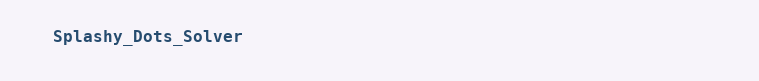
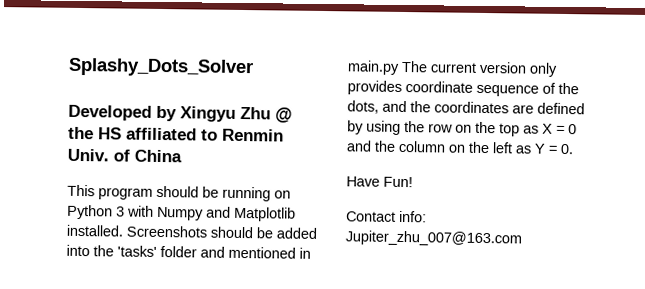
+ Developed by Xingyu Zhu @ the HS affiliated to Renmin Univ. of China
+ This program should be running on Python 3 with Numpy and Matplotlib installed. Screenshots should be added into the 'tasks' folder and mentioned in main.py The current version only provides coordinate sequence of the dots, and the coordinates are defined by using the row on the top as X = 0 and the column on the left as Y = 0.
+ Have Fun!
+ Contact info: Jupiter_zhu_007@163.com

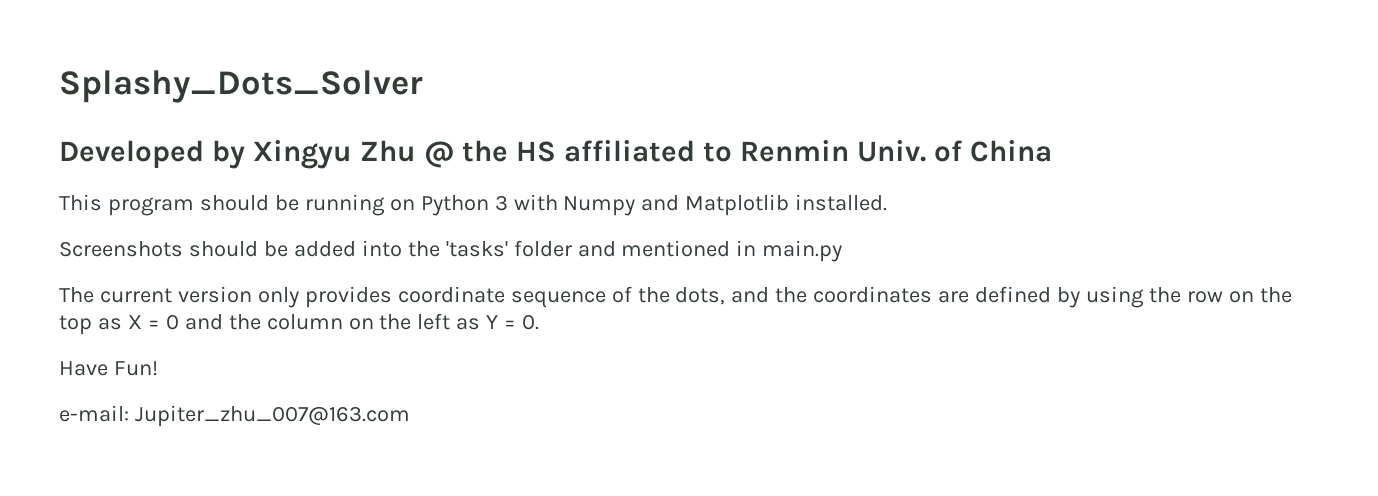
- This program should be running on Python 3 with Numpy and Matplotlib installed. Screenshots should be added into the 'tasks' folder and mentioned in main.py The current version only provides coordinate sequence of the dots, and the coordinates are defined by using the row on the top as X = 0 and the column on the left as Y = 0.
+ This program should be running on Python 3 with Numpy and Matplotlib installed.
+ Screenshots should be added into the 'tasks' folder and mentioned in main.py
+ The current version only provides coordinate sequence of the dots, and the coordinates are defined by using the row on the top as X = 0 and the column on the left as Y = 0.
- Contact info: Jupiter_zhu_007@163.com
+ e-mail: Jupiter_zhu_007@163.com

